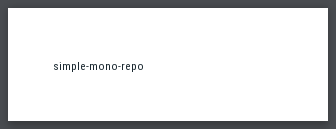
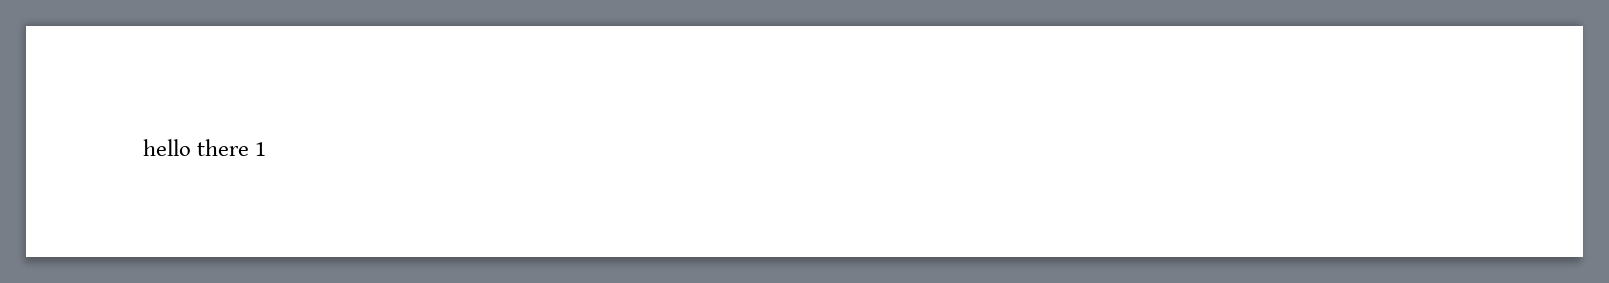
- simple-mono-repo
+ hello there 1

